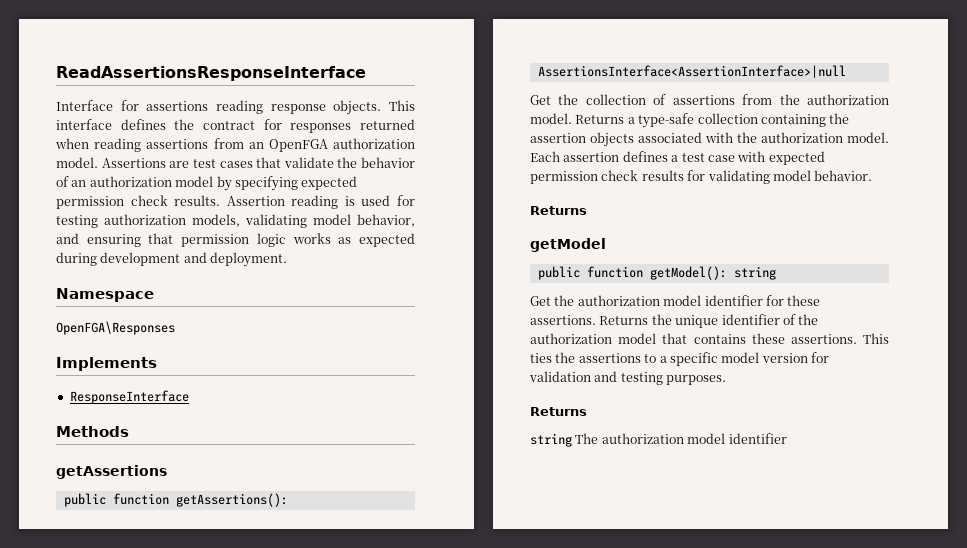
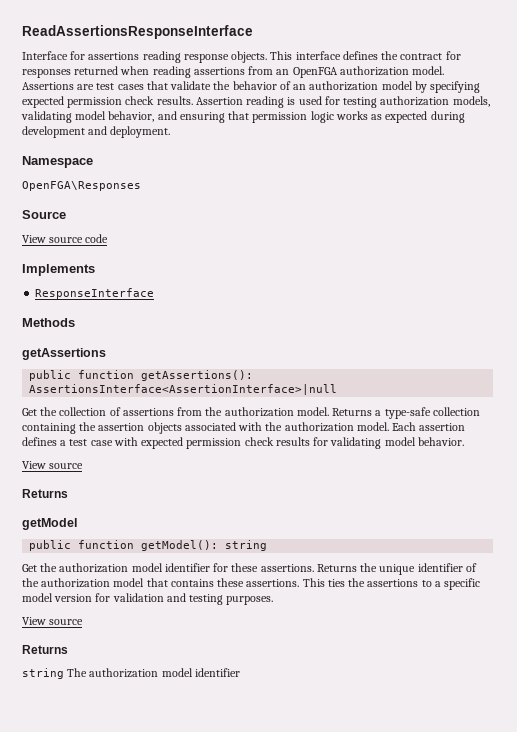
+ Source
+ View source code
  Each assertion defines a test case with expected permission check results for validating model behavior.
+ View source
  This ties the assertions to a specific model version for validation and testing purposes.
+ View source

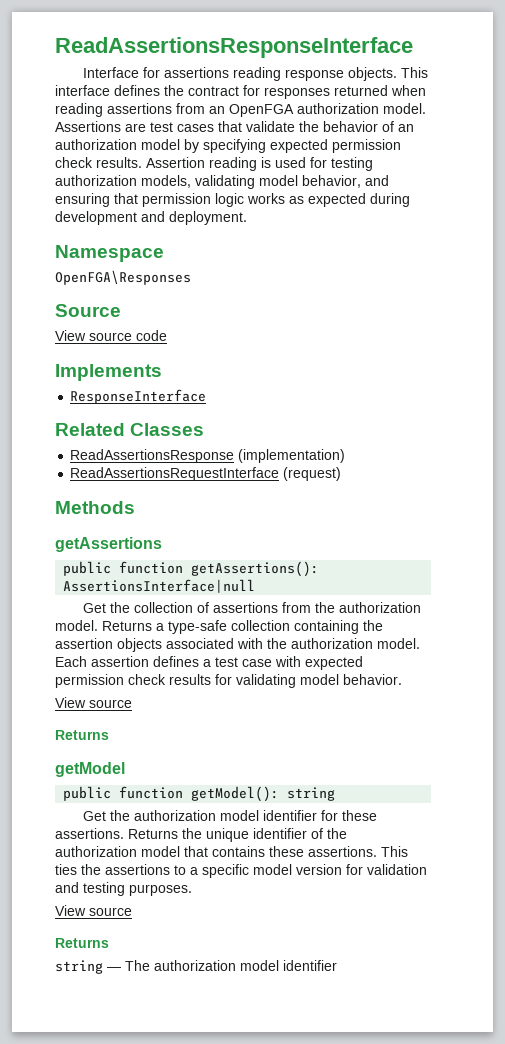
+ Related Classes
+ ReadAssertionsResponse (implementation)
+ ReadAssertionsRequestInterface (request)
- public function getAssertions(): AssertionsInterface<AssertionInterface>|null
+ public function getAssertions(): AssertionsInterface|null
- string The authorization model identifier
+ string — The authorization model identifier

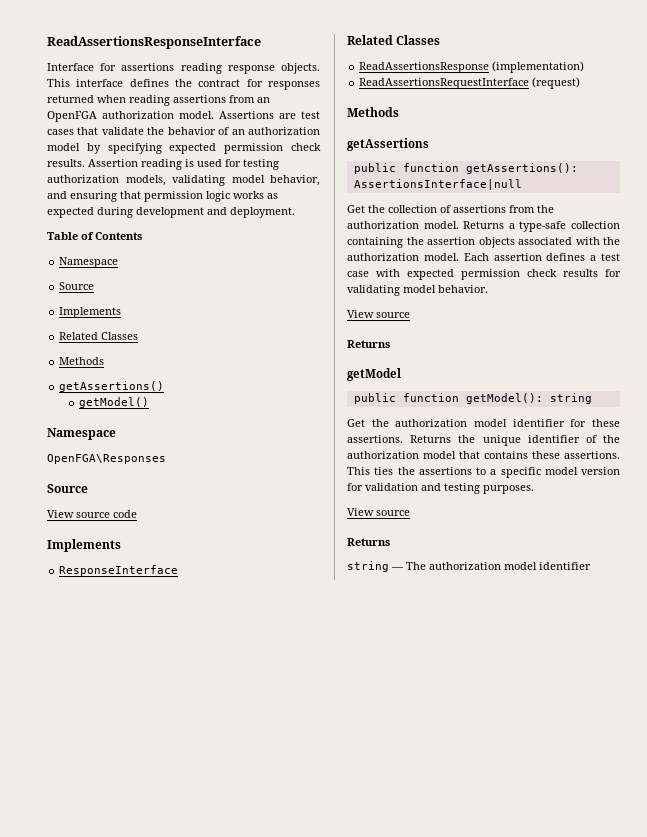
+ Table of Contents
+ Namespace
+ Source
+ Implements
+ Related Classes
+ Methods
+ getAssertions()
+ getModel()

